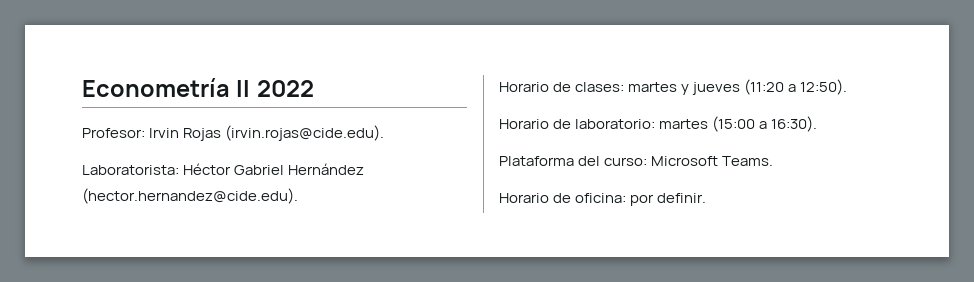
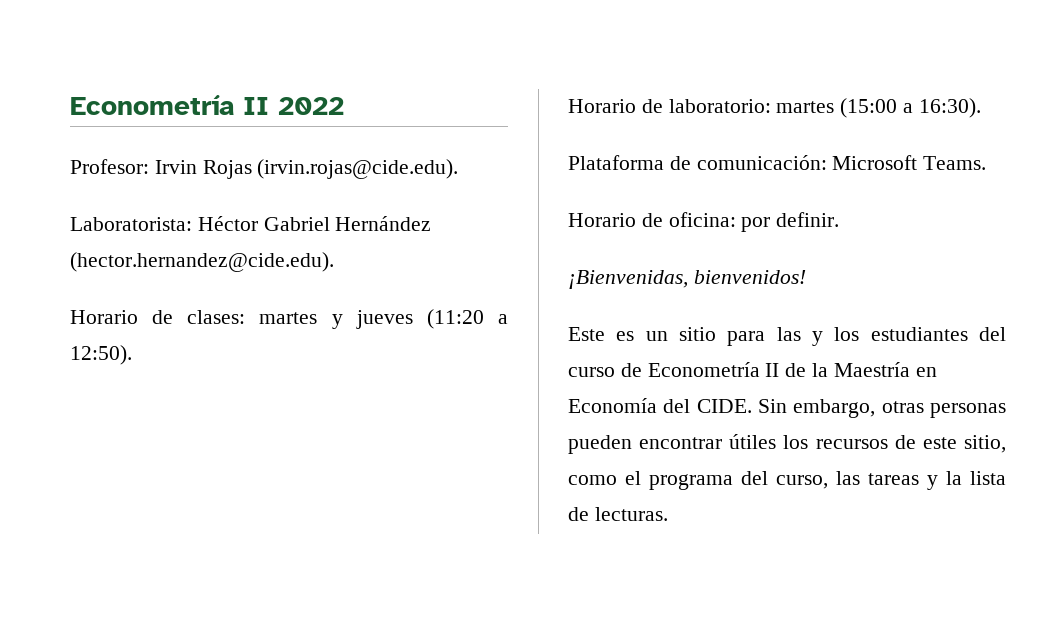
- Plataforma del curso: Microsoft Teams.
+ Plataforma de comunicación: Microsoft Teams.
+ ¡Bienvenidas, bienvenidos!
+ Este es un sitio para las y los estudiantes del curso de Econometría II de la Maestría en Economía del CIDE. Sin embargo, otras personas pueden encontrar útiles los recursos de este sitio, como el programa del curso, las tareas y la lista de lecturas.

